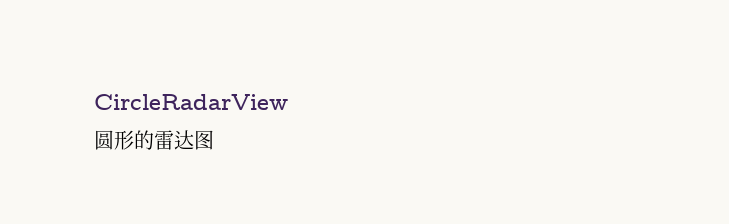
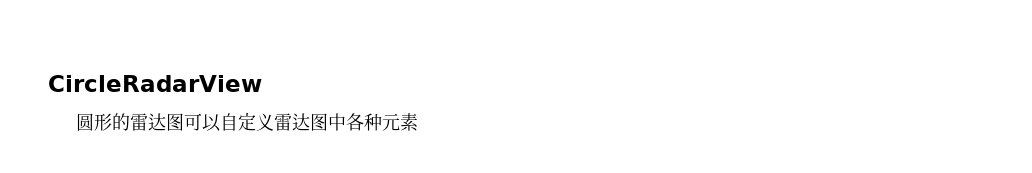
- 圆形的雷达图
+ 圆形的雷达图可以自定义雷达图中各种元素

